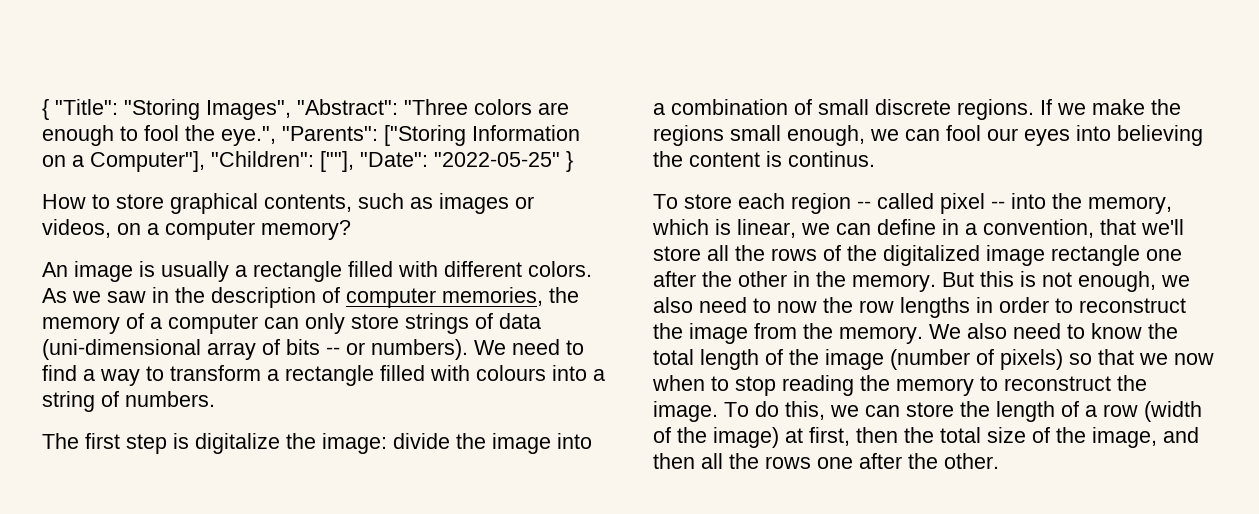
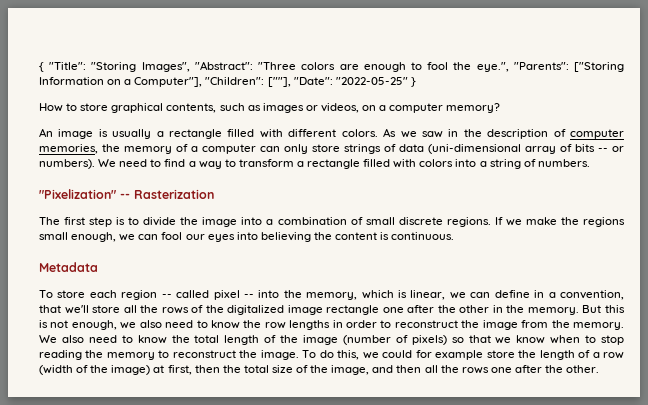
- We need to find a way to transform a rectangle filled with colours into a string of numbers.
+ We need to find a way to transform a rectangle filled with colors into a string of numbers.
+ "Pixelization" -- Rasterization
- The first step is digitalize the image: divide the image into a combination of small discrete regions.
+ The first step is to divide the image into a combination of small discrete regions.
- If we make the regions small enough, we can fool our eyes into believing the content is continus.
+ If we make the regions small enough, we can fool our eyes into believing the content is continuous.
+ Metadata
- But this is not enough, we also need to now the row lengths in order to reconstruct the image from the memory.
+ But this is not enough, we also need to know the row lengths in order to reconstruct the image from the memory.
- We also need to know the total length of the image (number of pixels) so that we now when to stop reading the memory to reconstruct the image.
+ We also need to know the total length of the image (number of pixels) so that we know when to stop reading the memory to reconstruct the image.
- To do this, we can store the length of a row (width of the image) at first, then the total size of the image, and then all the rows one after the other.
+ To do this, we could for example store the length of a row (width of the image) at first, then the total size of the image, and then all the rows one after the other.

